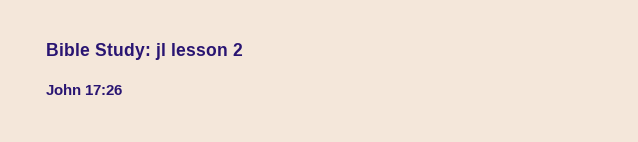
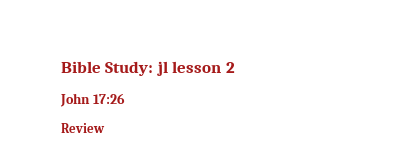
+ Review

